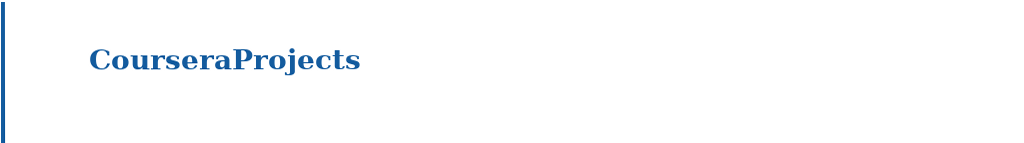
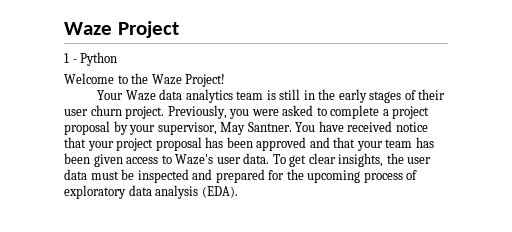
- CourseraProjects
+ Waze Project
+ 1 - Python
+ Welcome to the Waze Project!
+ Your Waze data analytics team is still in the early stages of their user churn project. Previously, you were asked to complete a project proposal by your supervisor, May Santner. You have received notice that your project proposal has been approved and that your team has been given access to Waze's user data. To get clear insights, the user data must be inspected and prepared for the upcoming process of exploratory data analysis (EDA).

